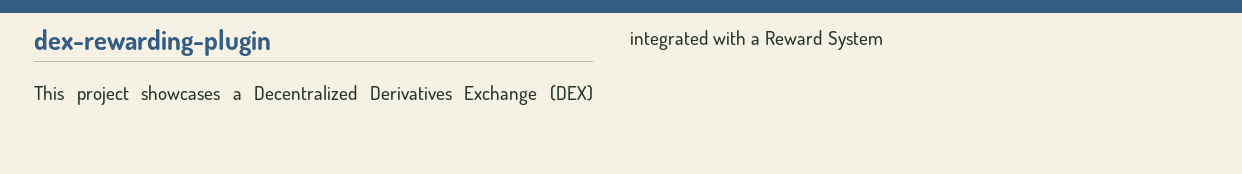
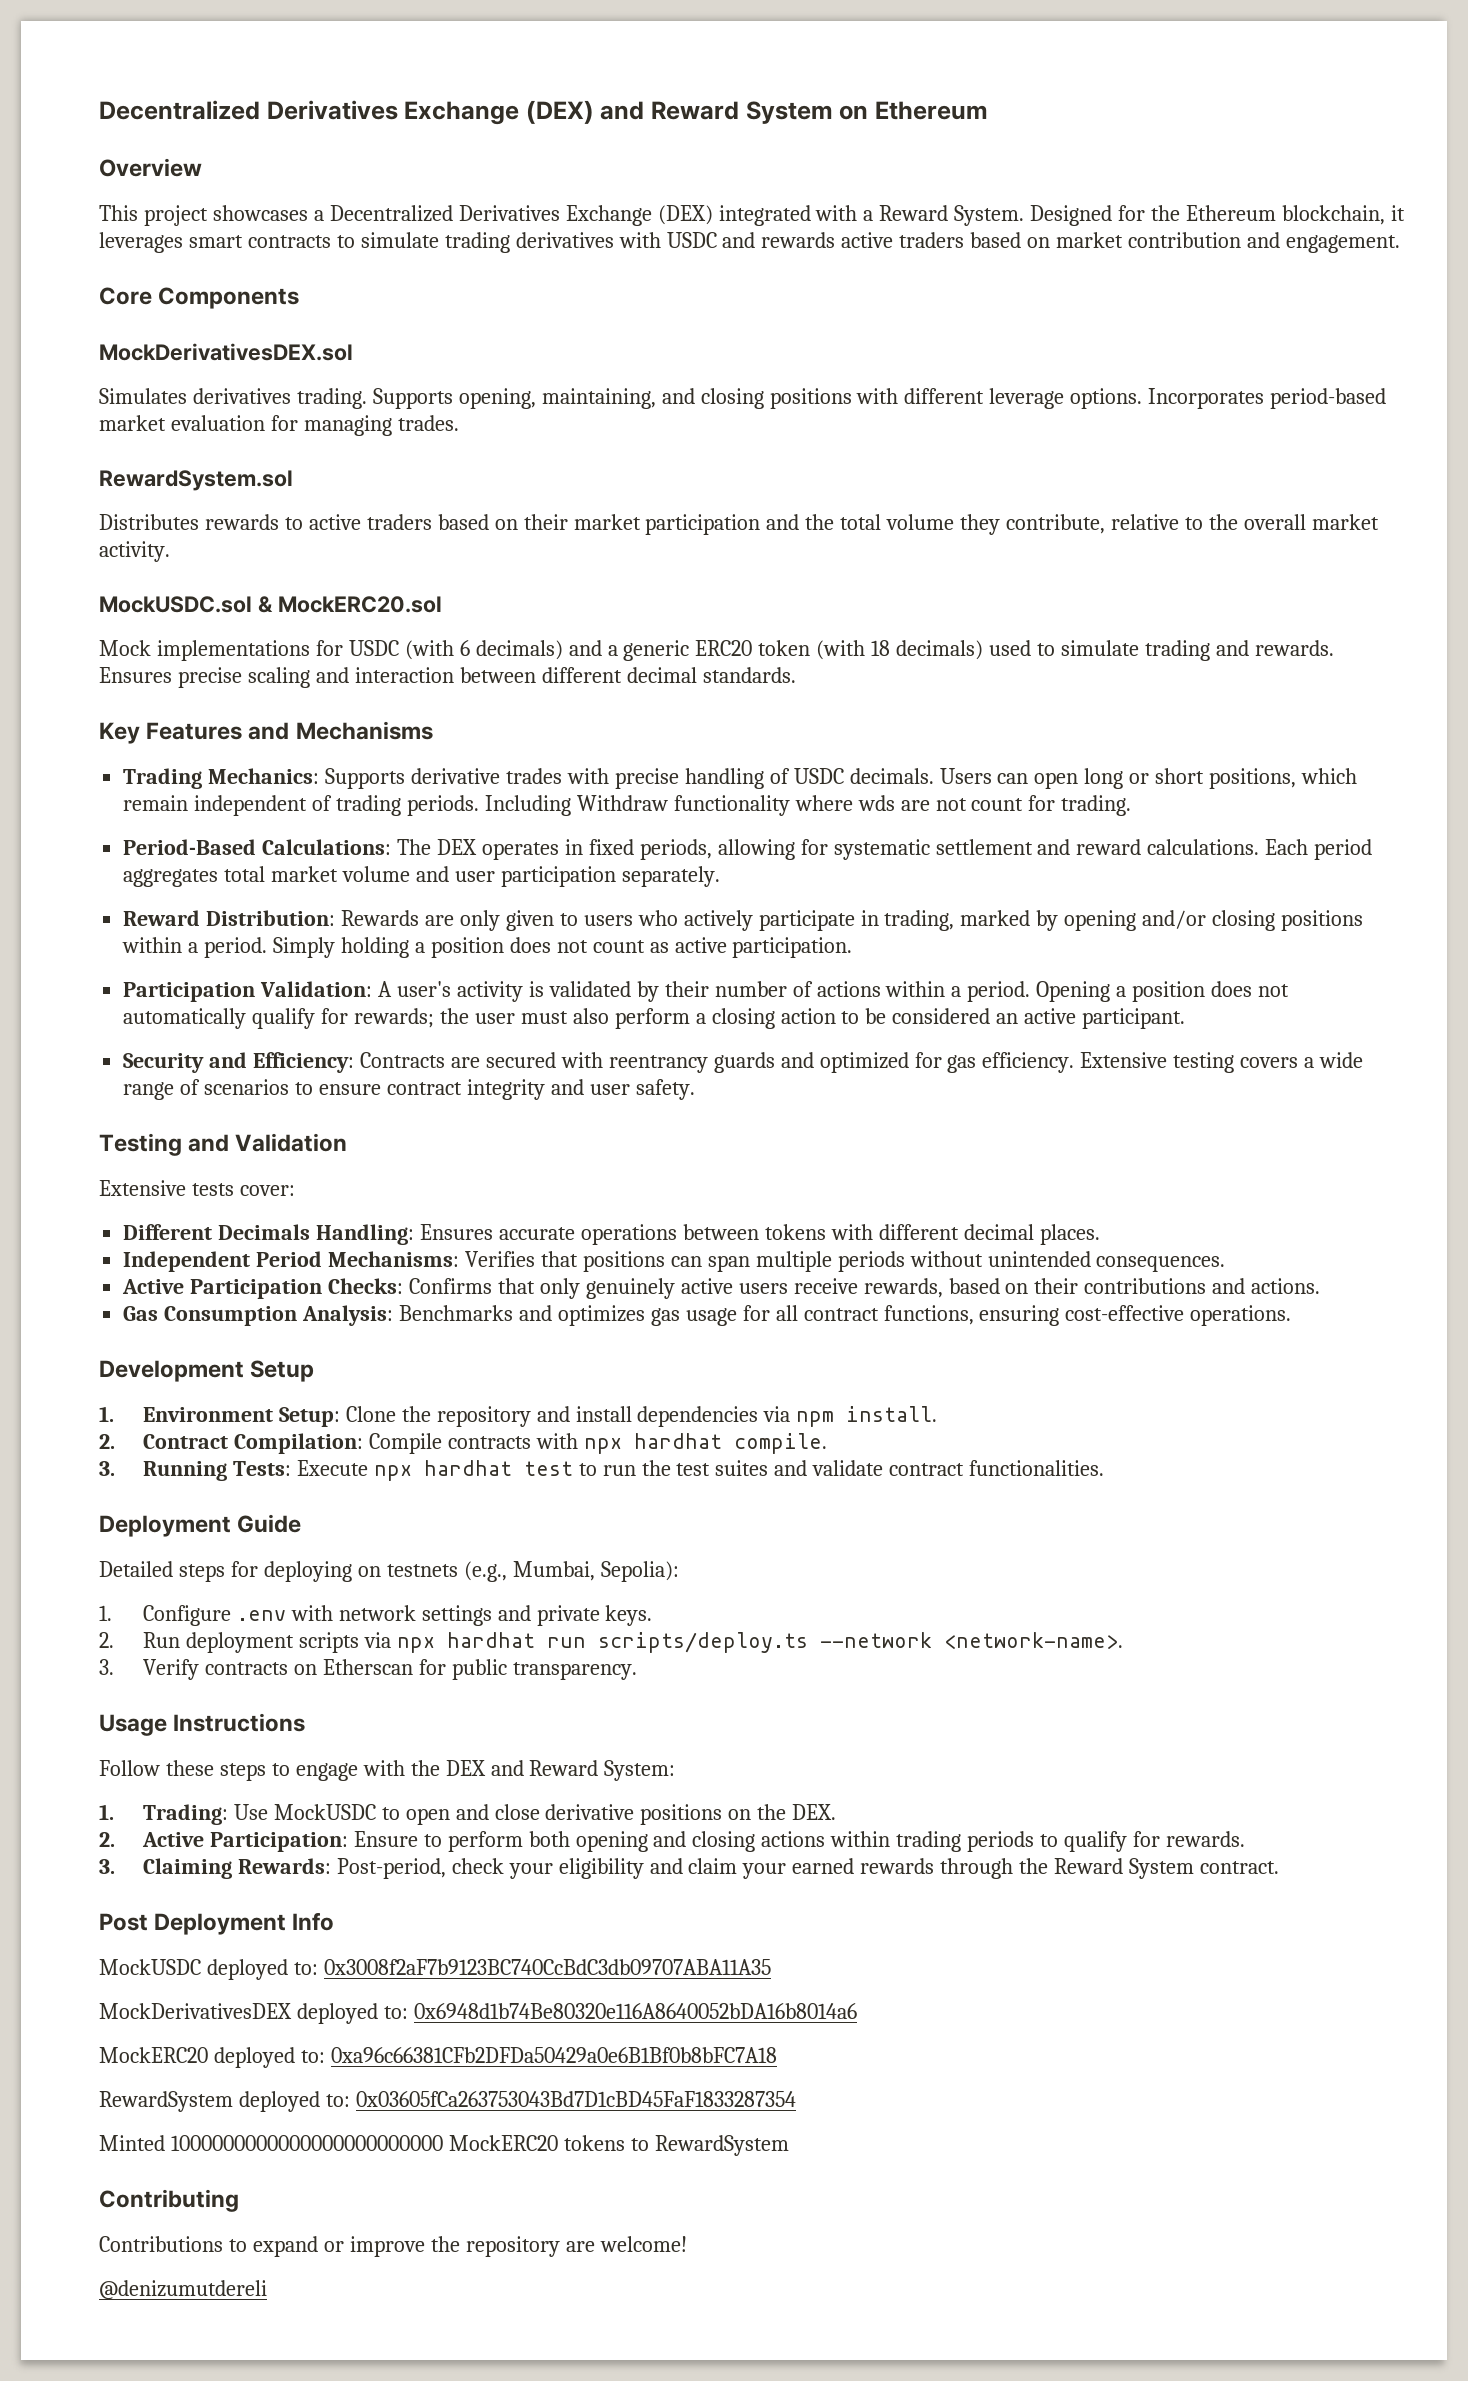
- dex-rewarding-plugin
+ Decentralized Derivatives Exchange (DEX) and Reward System on Ethereum
+ Overview
- This project showcases a Decentralized Derivatives Exchange (DEX) integrated with a Reward System
+ This project showcases a Decentralized Derivatives Exchange (DEX) integrated with a Reward System. Designed for the Ethereum blockchain, it leverages smart contracts to simulate trading derivatives with USDC and rewards active traders based on market contribution and engagement.
+ Core Components
+ MockDerivativesDEX.sol
+ Simulates derivatives trading. Supports opening, maintaining, and closing positions with different leverage options. Incorporates period-based market evaluation for managing trades.
+ RewardSystem.sol
+ Distributes rewards to active traders based on their market participation and the total volume they contribute, relative to the overall market activity.
+ MockUSDC.sol & MockERC20.sol
+ Mock implementations for USDC (with 6 decimals) and a generic ERC20 token (with 18 decimals) used to simulate trading and rewards. Ensures precise scaling and interaction between different decimal standards.
+ Key Features and Mechanisms
+ Trading Mechanics: Supports derivative trades with precise handling of USDC decimals. Users can open long or short positions, which remain independent of trading periods. Including Withdraw functionality where wds are not count for trading.
+ Period-Based Calculations: The DEX operates in fixed periods, allowing for systematic settlement and reward calculations. Each period aggregates total market volume and user participation separately.
+ Reward Distribution: Rewards are only given to users who actively participate in trading, marked by opening and/or closing positions within a period. Simply holding a position does not count as active participation.
+ Participation Validation: A user's activity is validated by their number of actions within a period. Opening a position does not automatically qualify for rewards; the user must also perform a closing action to be considered an active participant.
+ Security and Efficiency: Contracts are secured with reentrancy guards and optimized for gas efficiency. Extensive testing covers a wide range of scenarios to ensure contract integrity and user safety.
+ Testing and Validation
+ Extensive tests cover:
+ Different Decimals Handling: Ensures accurate operations between tokens with different decimal places.
+ Independent Period Mechanisms: Verifies that positions can span multiple periods without unintended consequences.
+ Active Participation Checks: Confirms that only genuinely active users receive rewards, based on their contributions and actions.
+ Gas Consumption Analysis: Benchmarks and optimizes gas usage for all contract functions, ensuring cost-effective operations.
+ Development Setup
+ 1. Environment Setup: Clone the repository and install dependencies via npm install.
+ 2. Contract Compilation: Compile contracts with npx hardhat compile.
+ 3. Running Tests: Execute npx hardhat test to run the test suites and validate contract functionalities.
+ Deployment Guide
+ Detailed steps for deploying on testnets (e.g., Mumbai, Sepolia):
+ 1. Configure .env with network settings and private keys.
+ 2. Run deployment scripts via npx hardhat run scripts/deploy.ts --network <network-name>.
+ 3. Verify contracts on Etherscan for public transparency.
+ Usage Instructions
+ Follow these steps to engage with the DEX and Reward System:
+ 1. Trading: Use MockUSDC to open and close derivative positions on the DEX.
+ 2. Active Participation: Ensure to perform both opening and closing actions within trading periods to qualify for rewards.
+ 3. Claiming Rewards: Post-period, check your eligibility and claim your earned rewards through the Reward System contract.
+ Post Deployment Info
+ MockUSDC deployed to: 0x3008f2aF7b9123BC740CcBdC3db09707ABA11A35
+ MockDerivativesDEX deployed to: 0x6948d1b74Be80320e116A8640052bDA16b8014a6
+ MockERC20 deployed to: 0xa96c66381CFb2DFDa50429a0e6B1Bf0b8bFC7A18
+ RewardSystem deployed to: 0x03605fCa263753043Bd7D1cBD45FaF1833287354
+ Minted 1000000000000000000000000 MockERC20 tokens to RewardSystem
+ Contributing
+ Contributions to expand or improve the repository are welcome!
+ @denizumutdereli

